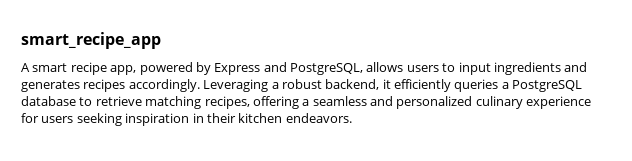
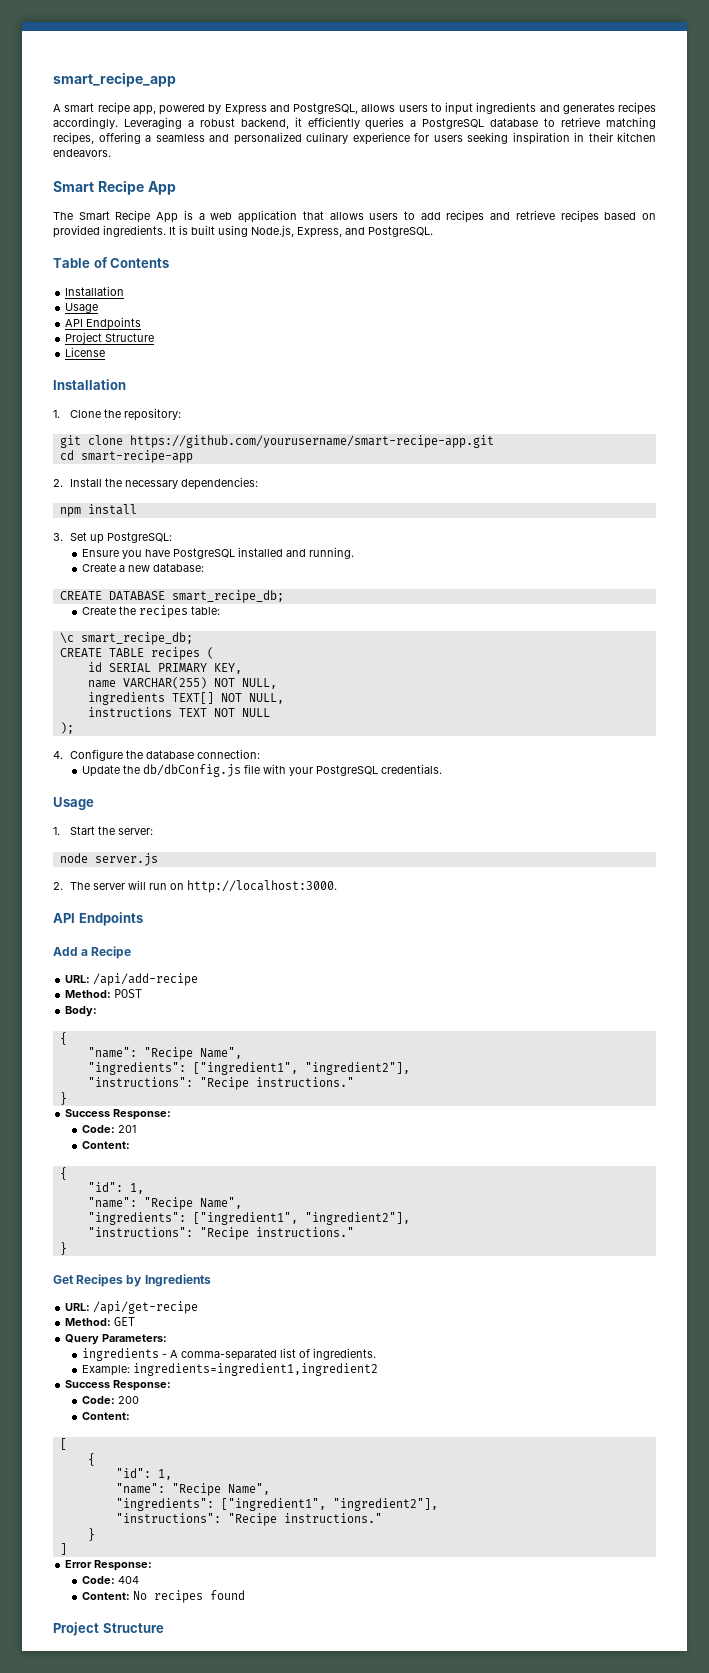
  Leveraging a robust backend, it efficiently queries a PostgreSQL database to retrieve matching recipes, offering a seamless and personalized culinary experience for users seeking inspiration in their kitchen endeavors.
+ Smart Recipe App
+ The Smart Recipe App is a web application that allows users to add recipes and retrieve recipes based on provided ingredients. It is built using Node.js, Express, and PostgreSQL.
+ Table of Contents
+ Installation
+ Usage
+ API Endpoints
+ Project Structure
+ License
+ Installation
+ 1. Clone the repository:
+ git clone https://github.com/yourusername/smart-recipe-app.git
+ cd smart-recipe-app
+ 2. Install the necessary dependencies:
+ npm install
+ 3. Set up PostgreSQL:
+ Ensure you have PostgreSQL installed and running.
+ Create a new database:
+ CREATE DATABASE smart_recipe_db;
+ Create the recipes table:
+ \c smart_recipe_db;
+ CREATE TABLE recipes (
+ id SERIAL PRIMARY KEY,
+ name VARCHAR(255) NOT NULL,
+ ingredients TEXT[] NOT NULL,
+ instructions TEXT NOT NULL
+ );
+ 4. Configure the database connection:
+ Update the db/dbConfig.js file with your PostgreSQL credentials.
+ Usage
+ 1. Start the server:
+ node server.js
+ 2. The server will run on http://localhost:3000.
+ API Endpoints
+ Add a Recipe
+ URL: /api/add-recipe
+ Method: POST
+ Body:
+ {
+ "name": "Recipe Name",
+ "ingredients": ["ingredient1", "ingredient2"],
+ "instructions": "Recipe instructions."
+ }
+ Success Response:
+ Code: 201
+ Content:
+ {
+ "id": 1,
+ "name": "Recipe Name",
+ "ingredients": ["ingredient1", "ingredient2"],
+ "instructions": "Recipe instructions."
+ }
+ Get Recipes by Ingredients
+ URL: /api/get-recipe
+ Method: GET
+ Query Parameters:
+ ingredients - A comma-separated list of ingredients.
+ Example: ingredients=ingredient1,ingredient2
+ Success Response:
+ Code: 200
+ Content:
+ [
+ {
+ "id": 1,
+ "name": "Recipe Name",
+ "ingredients": ["ingredient1", "ingredient2"],
+ "instructions": "Recipe instructions."
+ }
+ ]
+ Error Response:
+ Code: 404
+ Content: No recipes found
+ Project Structure

